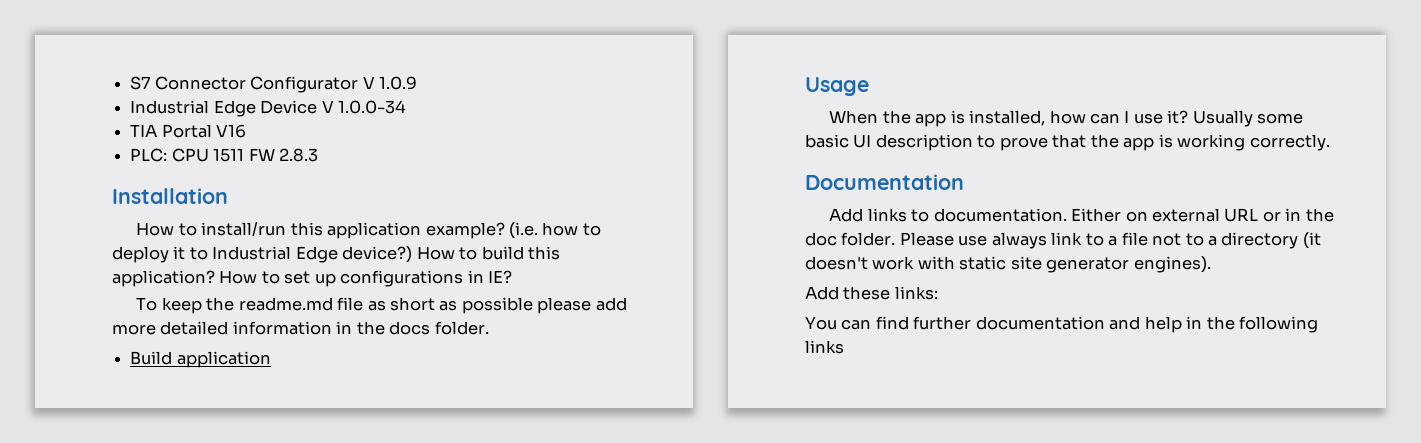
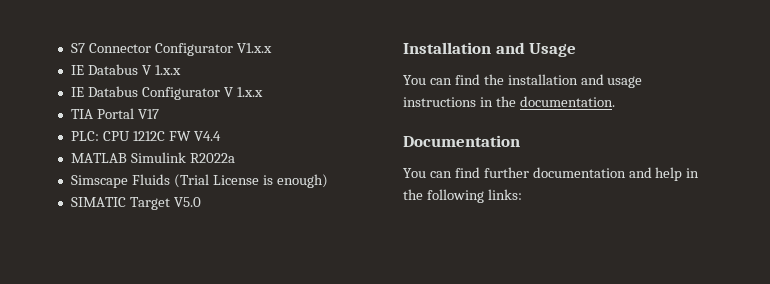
- S7 Connector Configurator V 1.0.9
- Industrial Edge Device V 1.0.0-34
+ S7 Connector Configurator V1.x.x
+ IE Databus V 1.x.x
+ IE Databus Configurator V 1.x.x
- TIA Portal V16
+ TIA Portal V17
- PLC: CPU 1511 FW 2.8.3
- Installation
- How to install/run this application example? (i.e. how to deploy it to Industrial Edge device?) How to build this application? How to set up configurations in IE?
- To keep the readme.md file as short as possible please add more detailed information in the docs folder.
- Build application
- Usage
- When the app is installed, how can I use it? Usually some basic UI description to prove that the app is working correctly.
+ PLC: CPU 1212C FW V4.4
+ MATLAB Simulink R2022a
+ Simscape Fluids (Trial License is enough)
+ SIMATIC Target V5.0
+ Installation and Usage
+ You can find the installation and usage instructions in the documentation.
  Documentation
- Add links to documentation. Either on external URL or in the doc folder. Please use always link to a file not to a directory (it doesn't work with static site generator engines).
- Add these links:
- You can find further documentation and help in the following links
+ You can find further documentation and help in the following links:

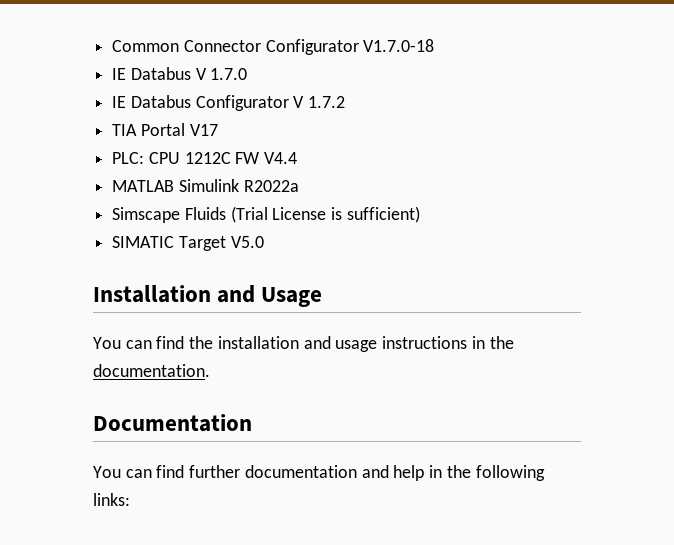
- S7 Connector Configurator V1.x.x
+ Common Connector Configurator V1.7.0-18
- IE Databus V 1.x.x
+ IE Databus V 1.7.0
- IE Databus Configurator V 1.x.x
+ IE Databus Configurator V 1.7.2
- Simscape Fluids (Trial License is enough)
+ Simscape Fluids (Trial License is sufficient)

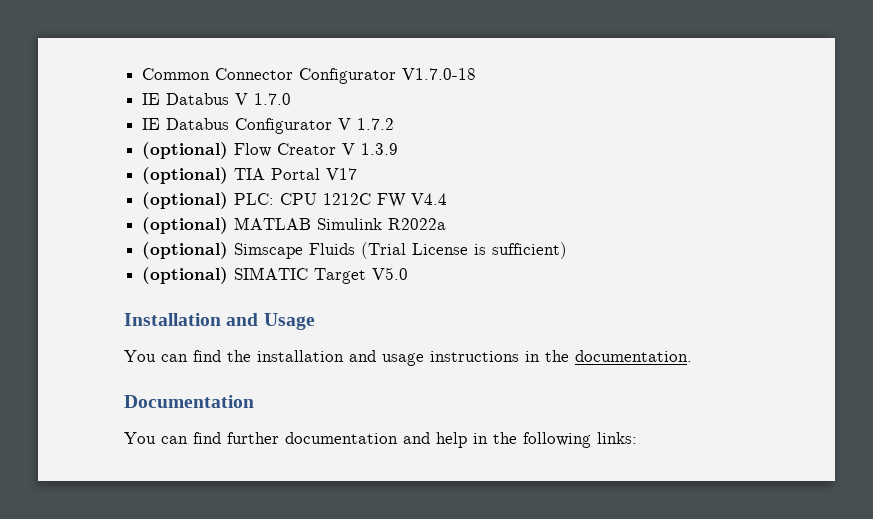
- TIA Portal V17
+ (optional) Flow Creator V 1.3.9
+ (optional) TIA Portal V17
- PLC: CPU 1212C FW V4.4
+ (optional) PLC: CPU 1212C FW V4.4
- MATLAB Simulink R2022a
+ (optional) MATLAB Simulink R2022a
- Simscape Fluids (Trial License is sufficient)
+ (optional) Simscape Fluids (Trial License is sufficient)
- SIMATIC Target V5.0
+ (optional) SIMATIC Target V5.0

